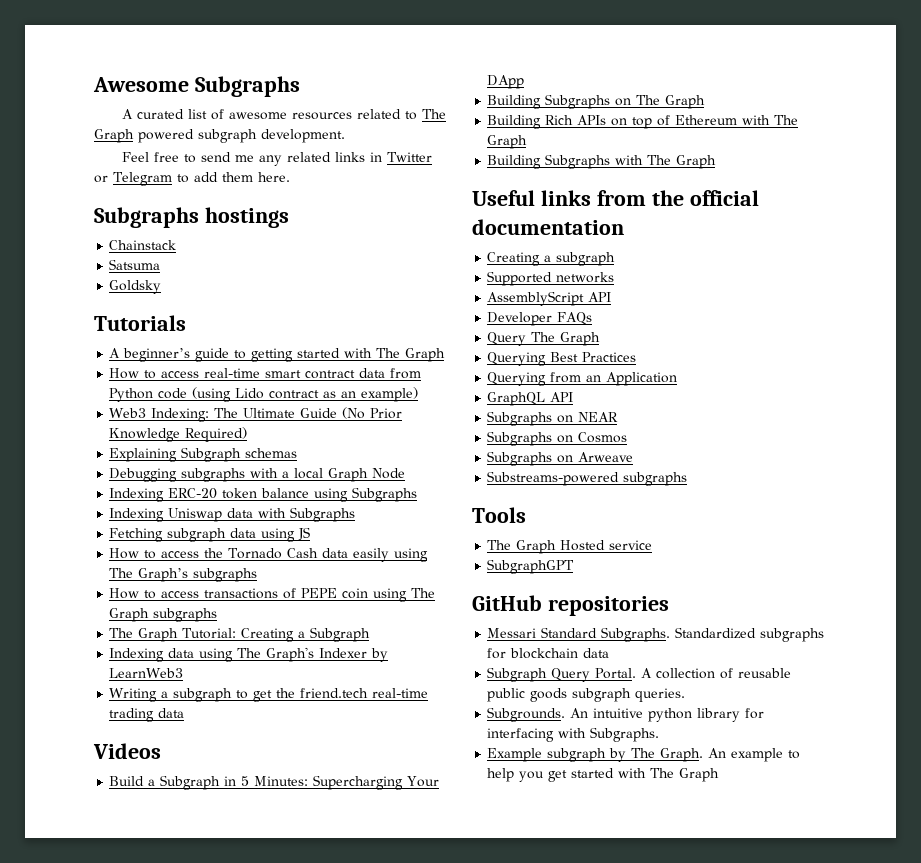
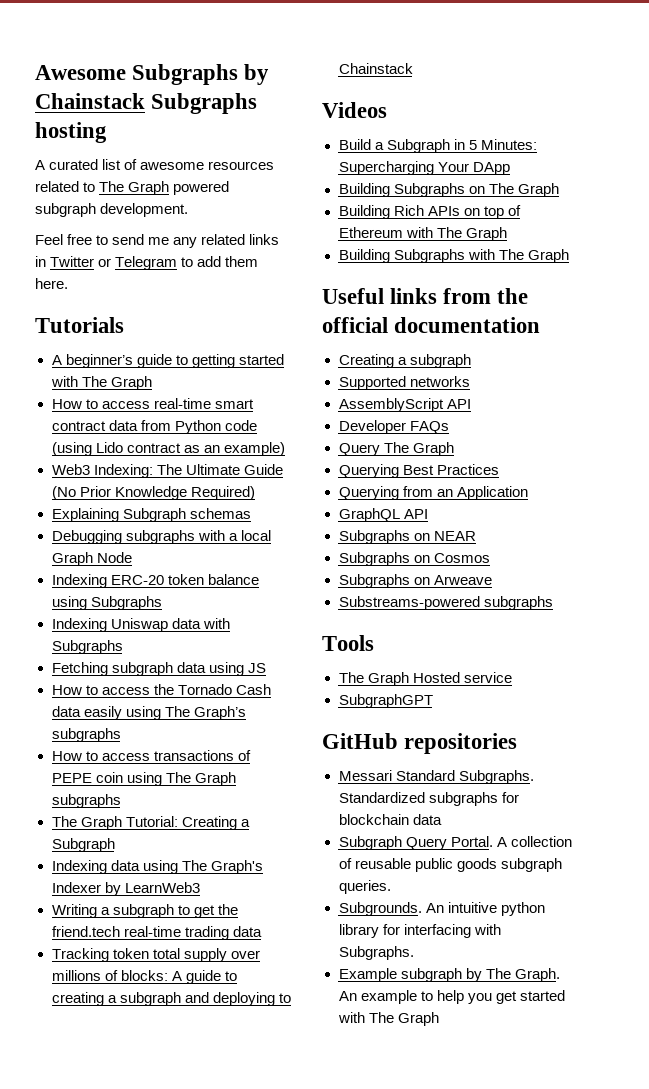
- Awesome Subgraphs
+ Awesome Subgraphs by Chainstack Subgraphs hosting
- Subgraphs hostings
- Chainstack
- Satsuma
- Goldsky
+ Tracking token total supply over millions of blocks: A guide to creating a subgraph and deploying to Chainstack

